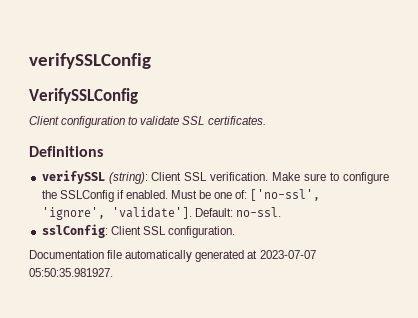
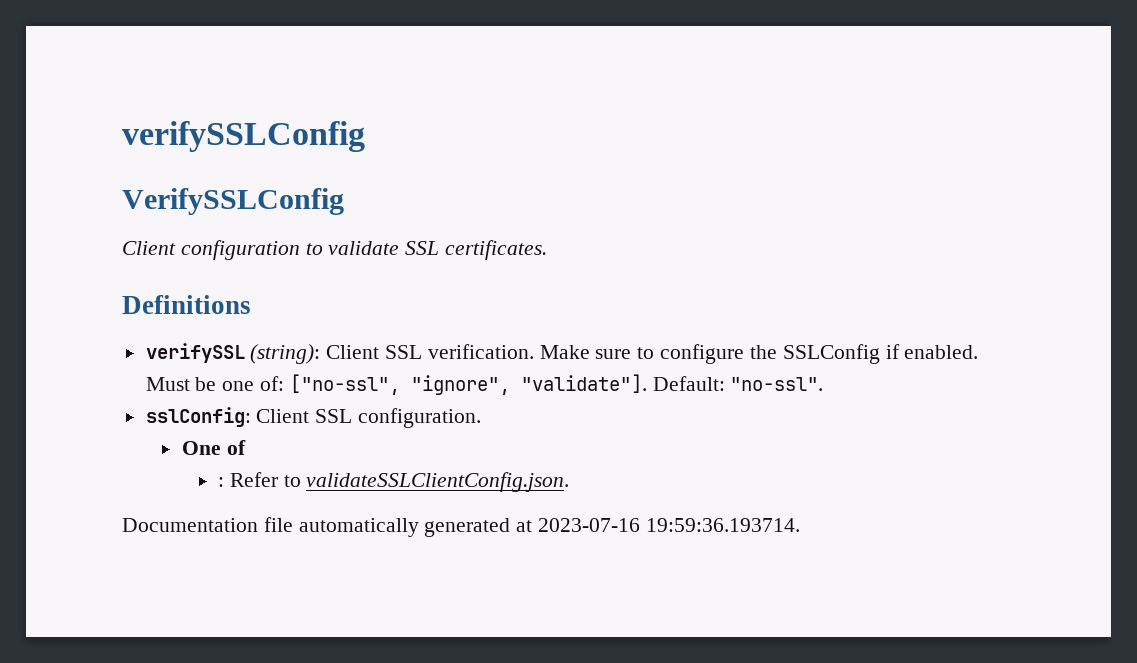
- Must be one of: ['no-ssl', 'ignore', 'validate']. Default: no-ssl.
+ Must be one of: ["no-ssl", "ignore", "validate"]. Default: "no-ssl".
+ One of
+ : Refer to validateSSLClientConfig.json.
- Documentation file automatically generated at 2023-07-07 05:50:35.981927.
+ Documentation file automatically generated at 2023-07-16 19:59:36.193714.

